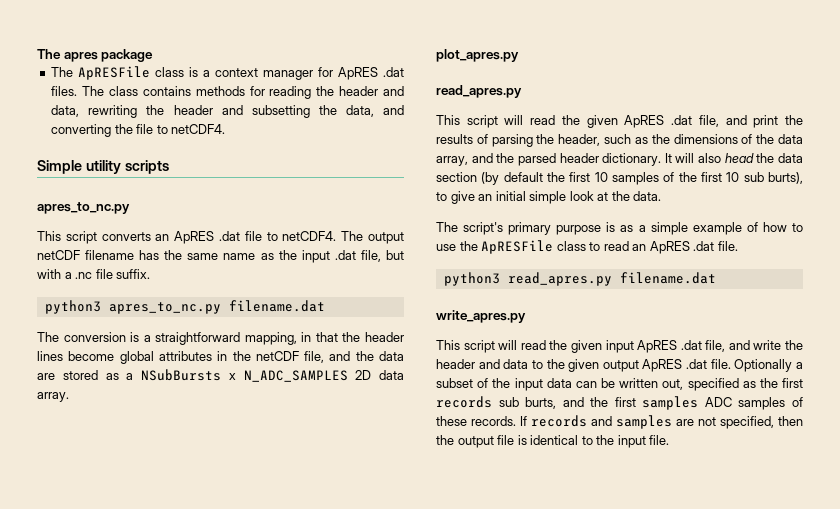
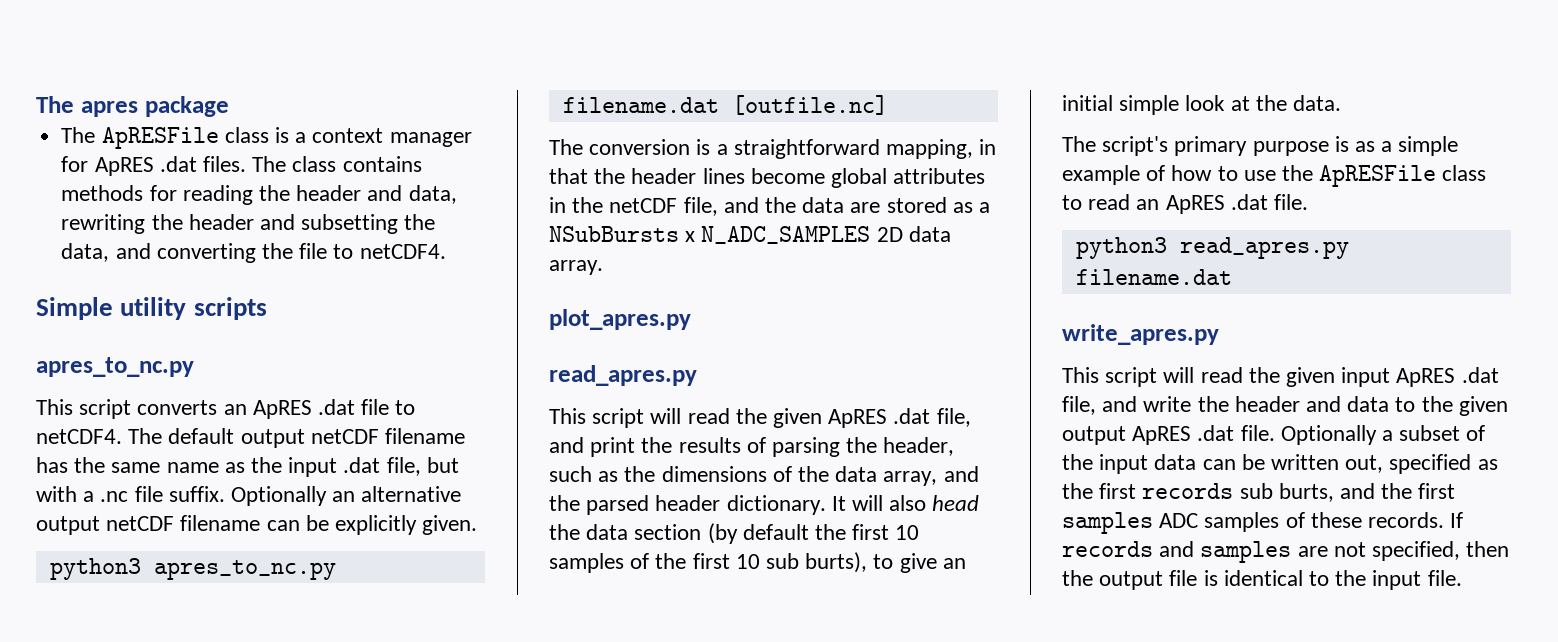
- The output netCDF filename has the same name as the input .dat file, but with a .nc file suffix.
+ The default output netCDF filename has the same name as the input .dat file, but with a .nc file suffix. Optionally an alternative output netCDF filename can be explicitly given.
- python3 apres_to_nc.py filename.dat
+ python3 apres_to_nc.py filename.dat [outfile.nc]

